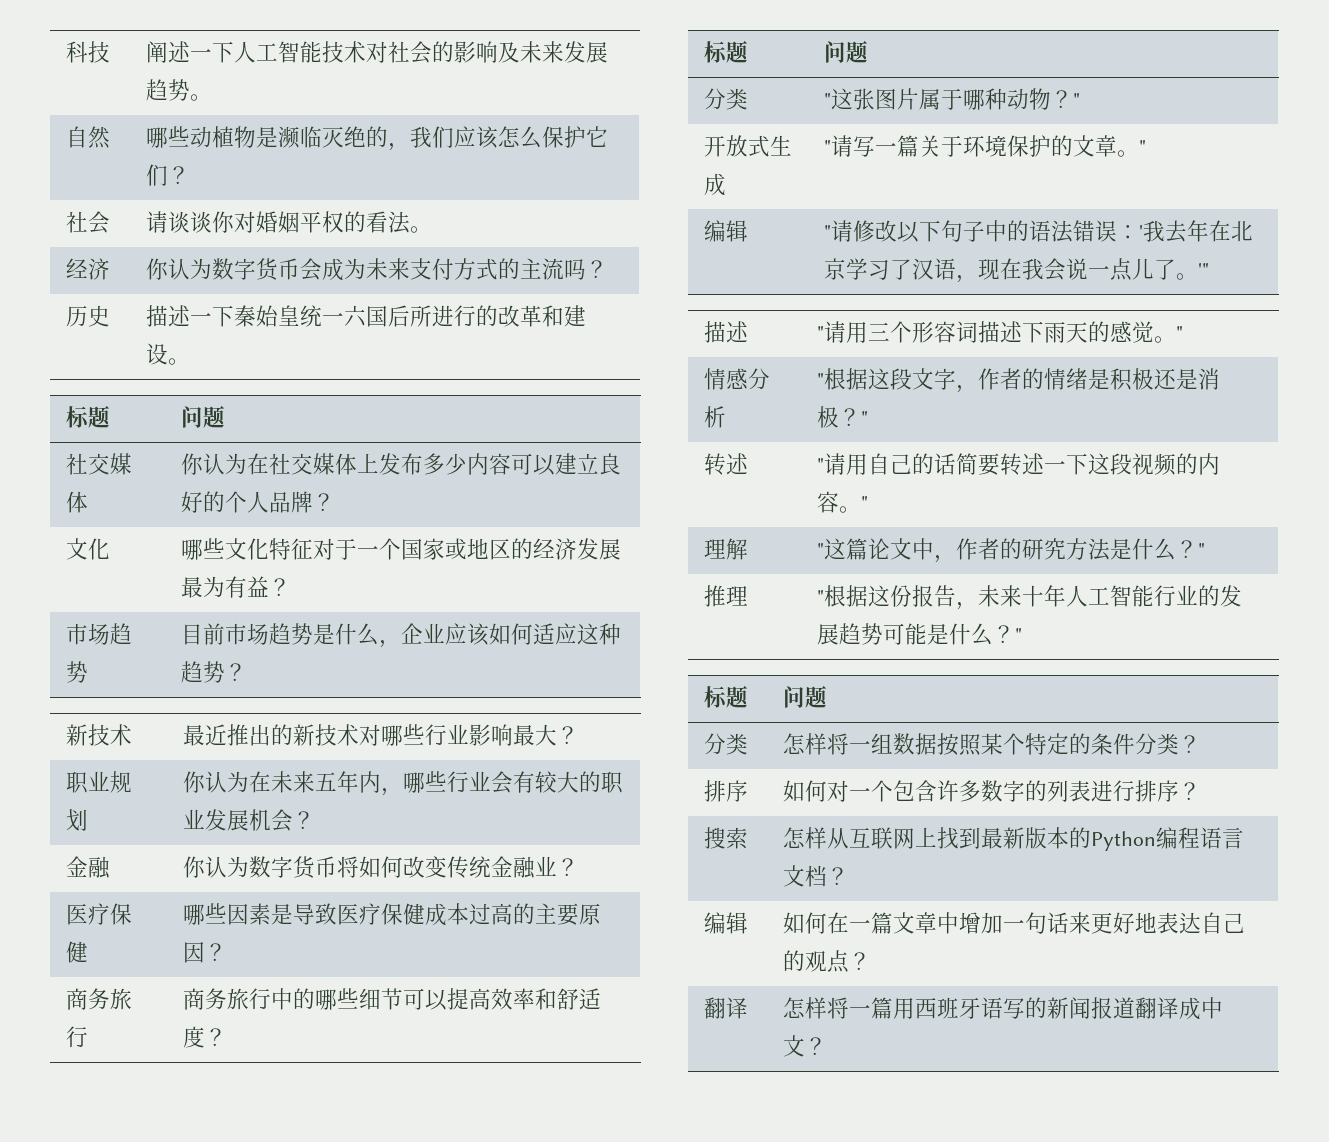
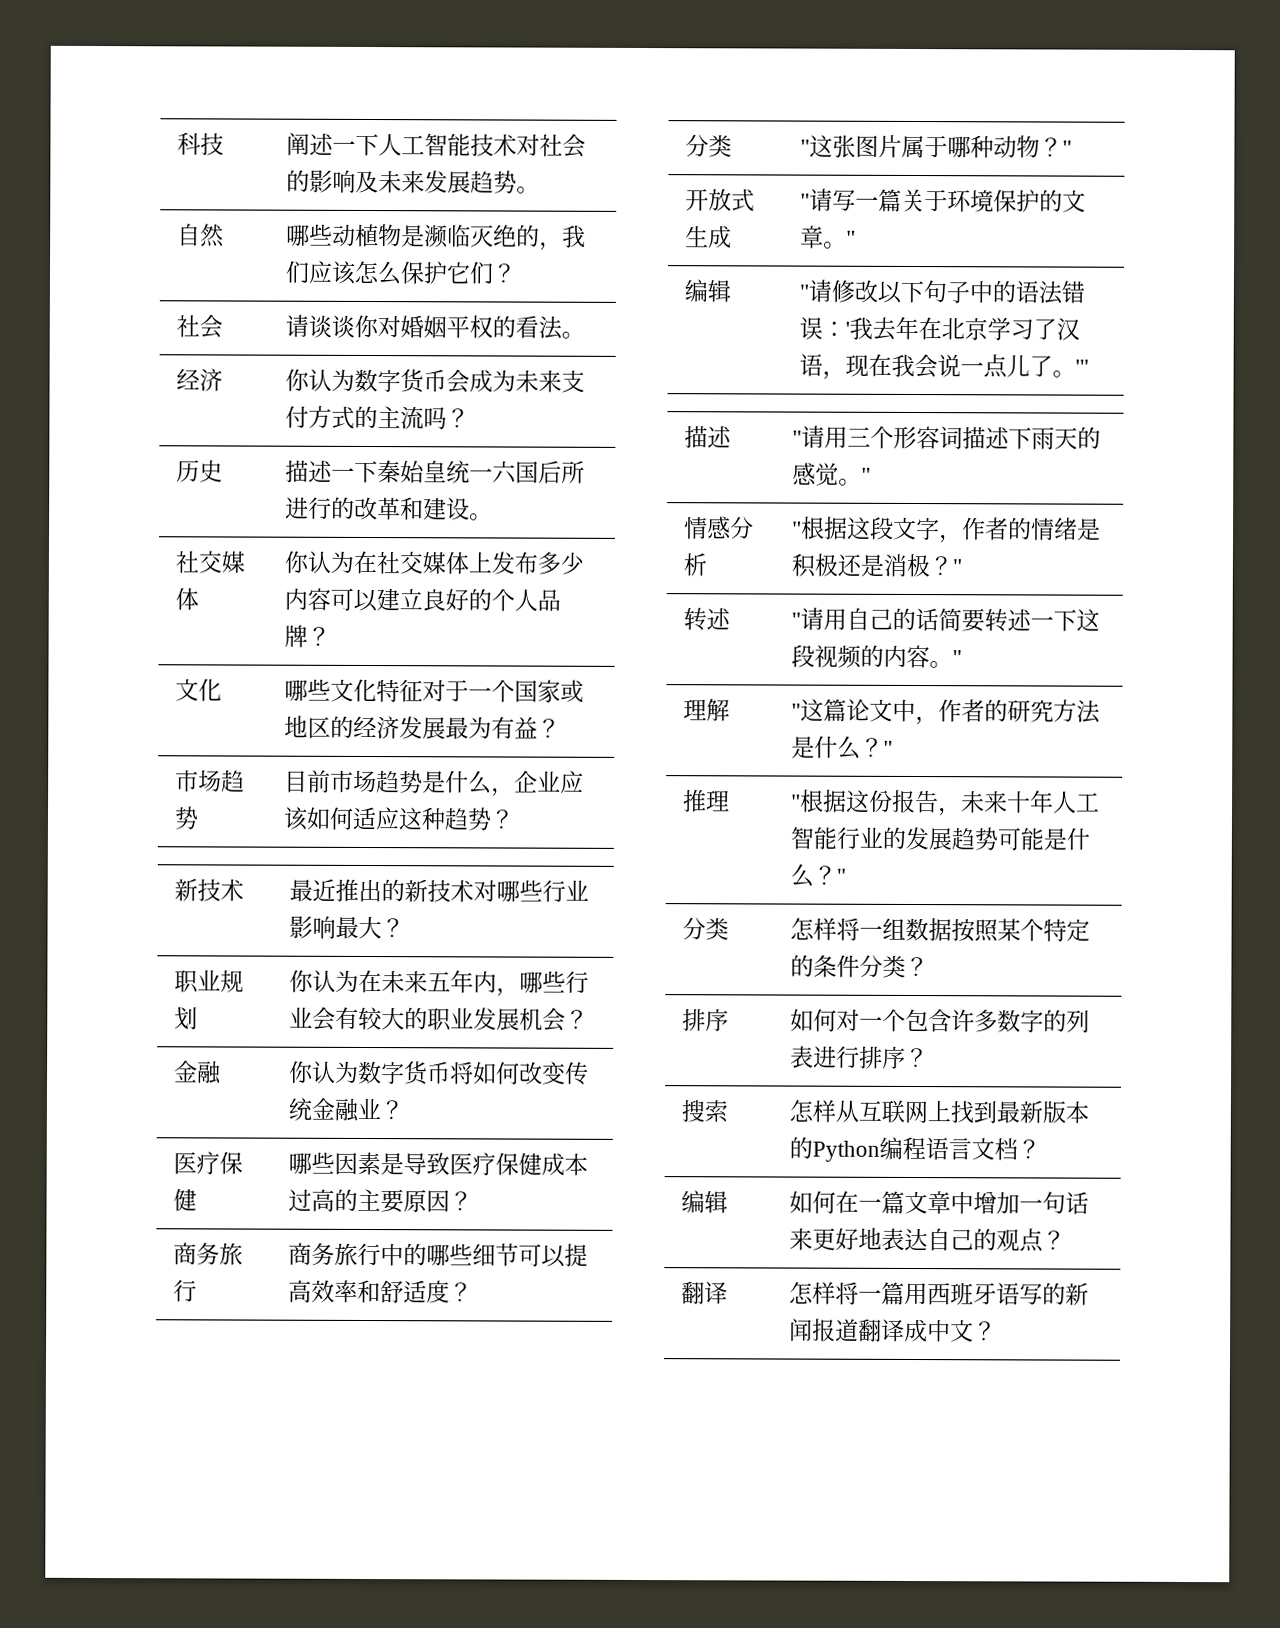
  历史 | 描述一下秦始皇统一六国后所进行的改革和建设。
- 标题 | 问题
  商务旅行 | 商务旅行中的哪些细节可以提高效率和舒适度？
- 标题 | 问题
  推理 | "根据这份报告，未来十年人工智能行业的发展趋势可能是什么？"
- 标题 | 问题

